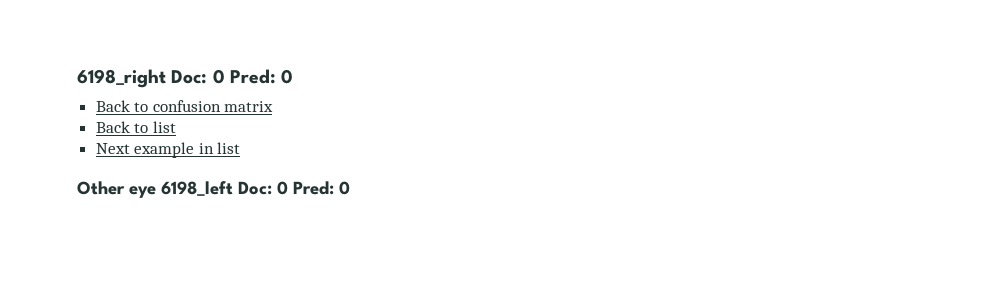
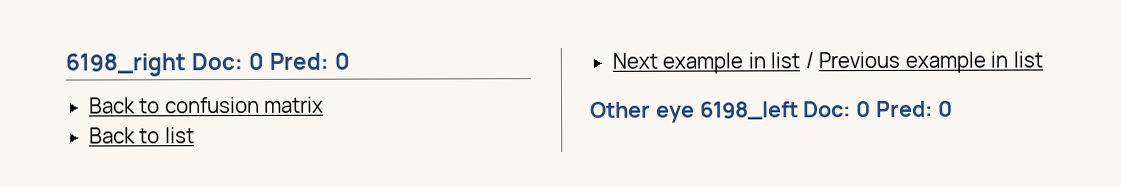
- Next example in list
+ Next example in list / Previous example in list

